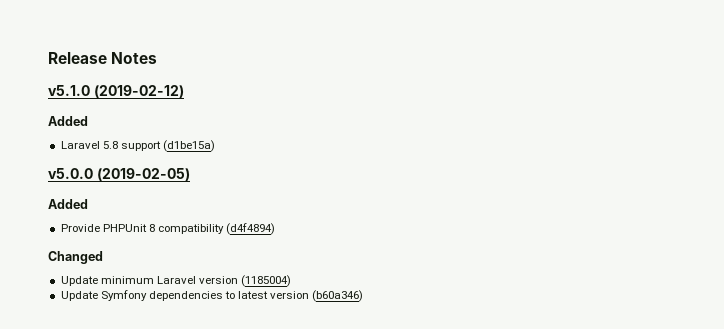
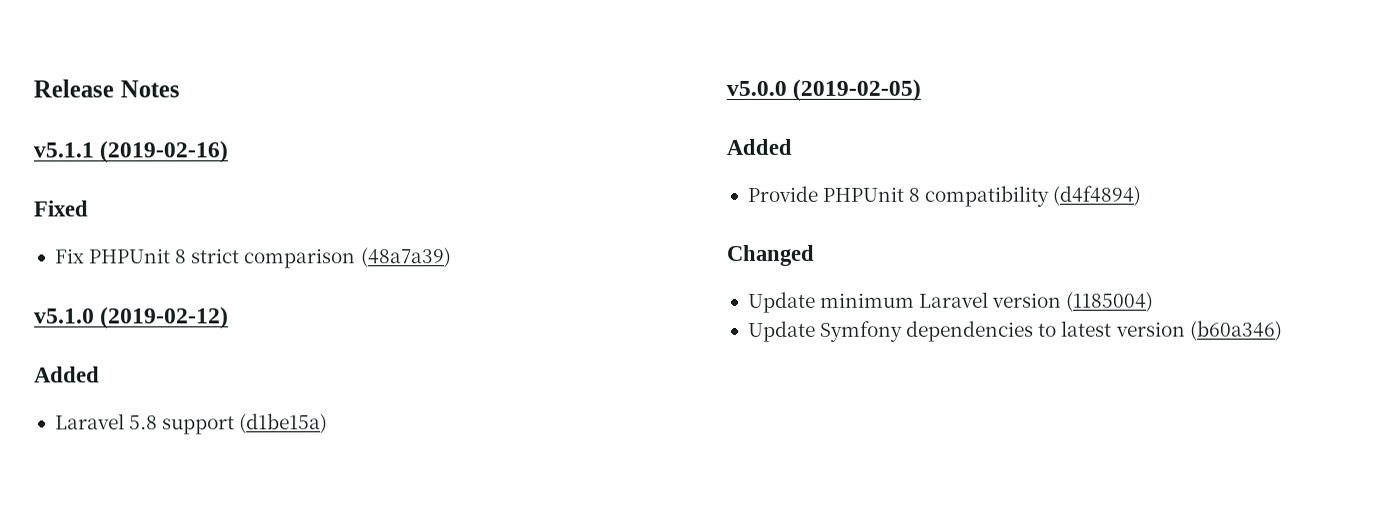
+ v5.1.1 (2019-02-16)
+ Fixed
+ Fix PHPUnit 8 strict comparison (48a7a39)

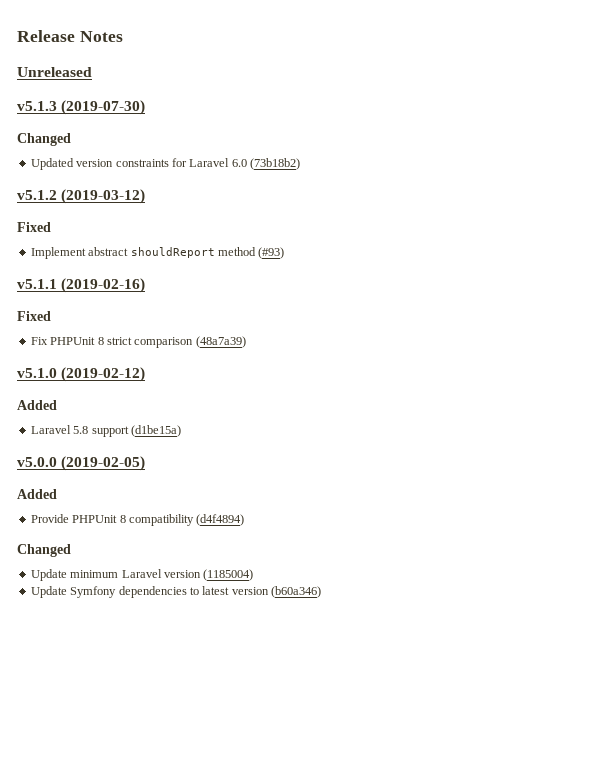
+ Unreleased
+ v5.1.3 (2019-07-30)
+ Changed
+ Updated version constraints for Laravel 6.0 (73b18b2)
+ v5.1.2 (2019-03-12)
+ Fixed
+ Implement abstract shouldReport method (#93)

